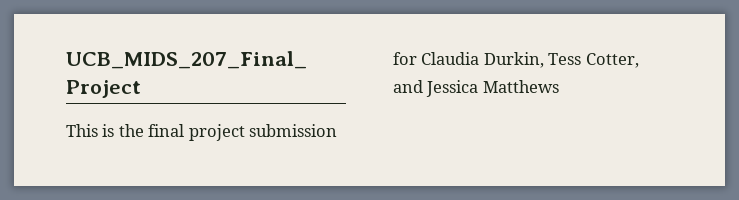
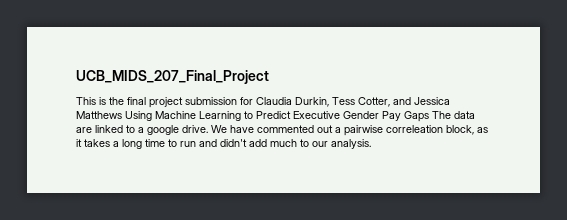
- This is the final project submission for Claudia Durkin, Tess Cotter, and Jessica Matthews
+ This is the final project submission for Claudia Durkin, Tess Cotter, and Jessica Matthews Using Machine Learning to Predict Executive Gender Pay Gaps The data are linked to a google drive. We have commented out a pairwise correleation block, as it takes a long time to run and didn't add much to our analysis.

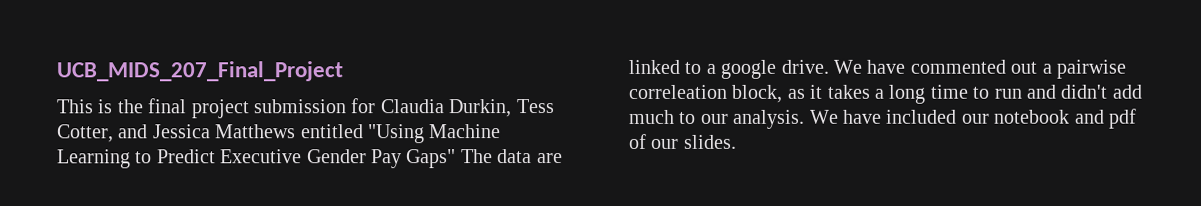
- This is the final project submission for Claudia Durkin, Tess Cotter, and Jessica Matthews Using Machine Learning to Predict Executive Gender Pay Gaps The data are linked to a google drive.
+ This is the final project submission for Claudia Durkin, Tess Cotter, and Jessica Matthews entitled "Using Machine Learning to Predict Executive Gender Pay Gaps" The data are linked to a google drive.
+ We have included our notebook and pdf of our slides.

